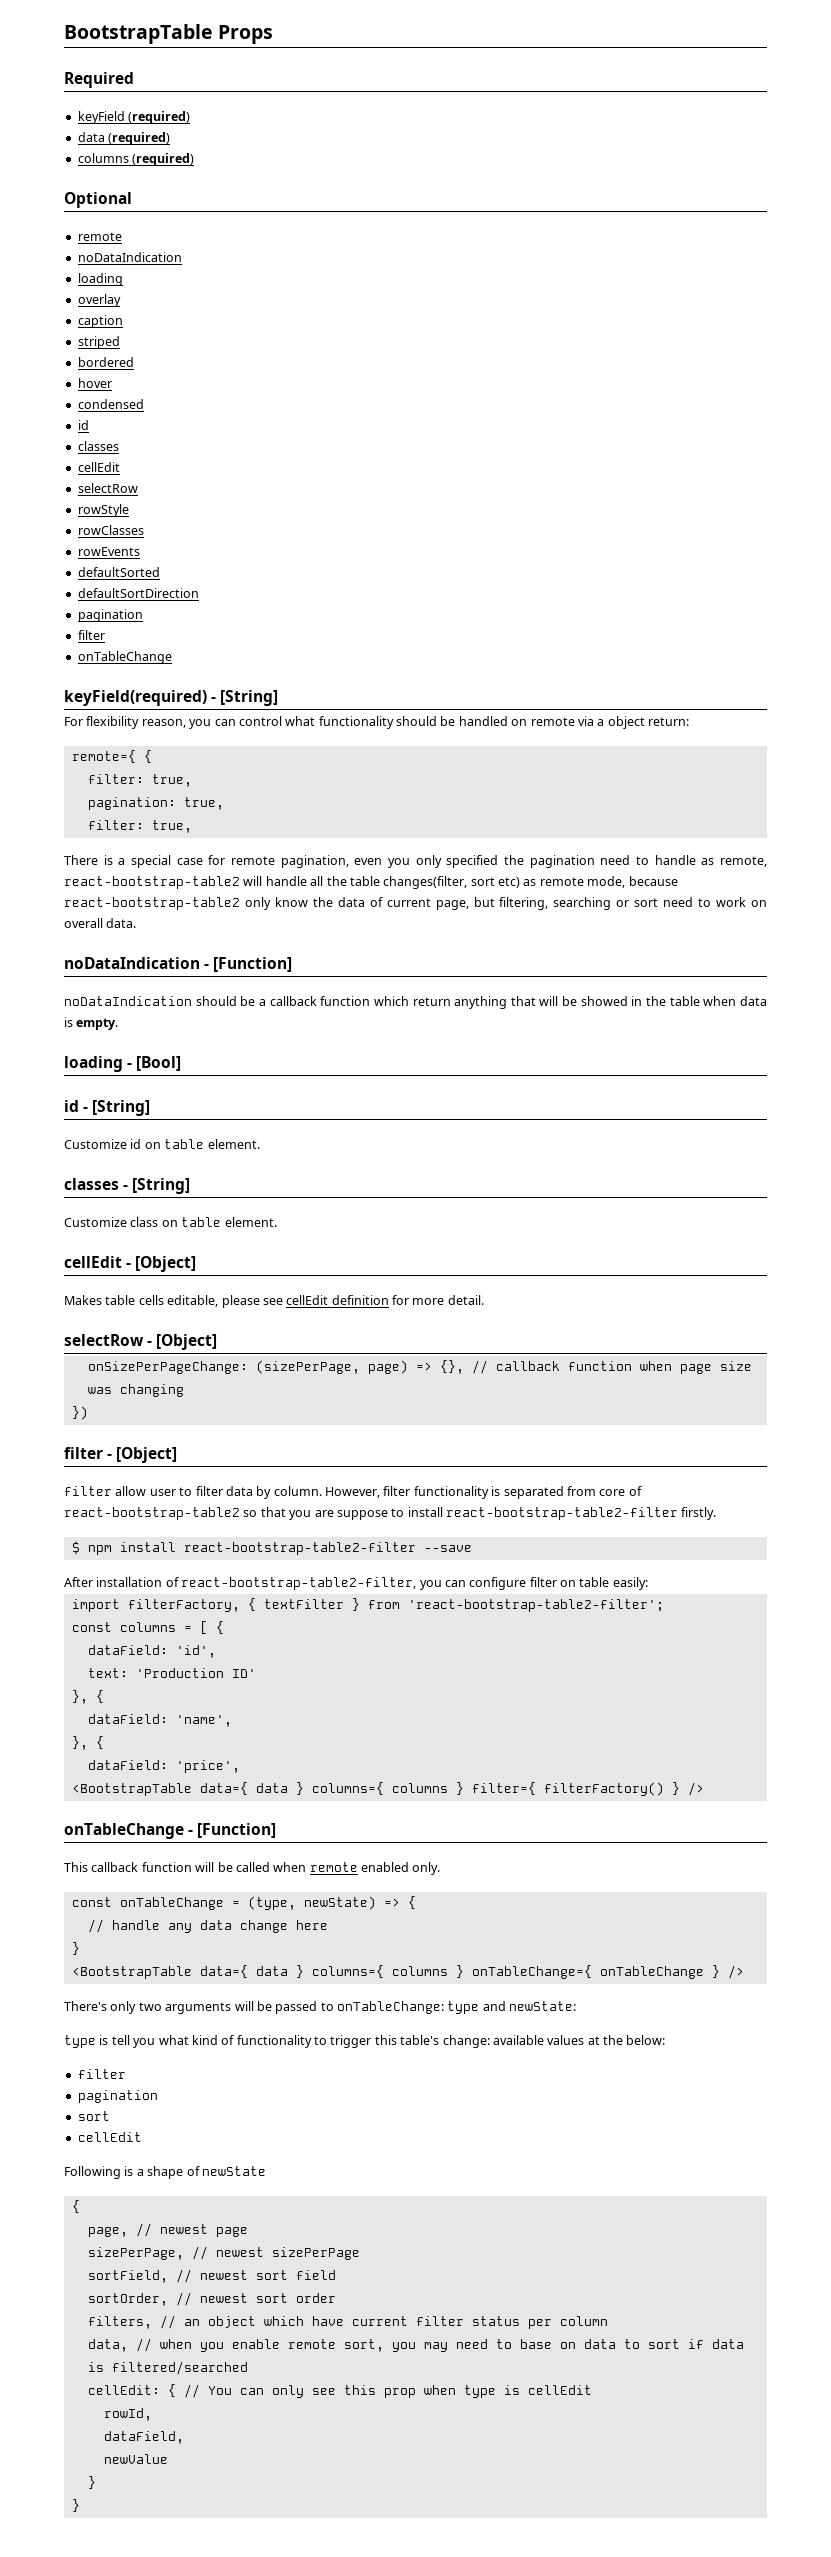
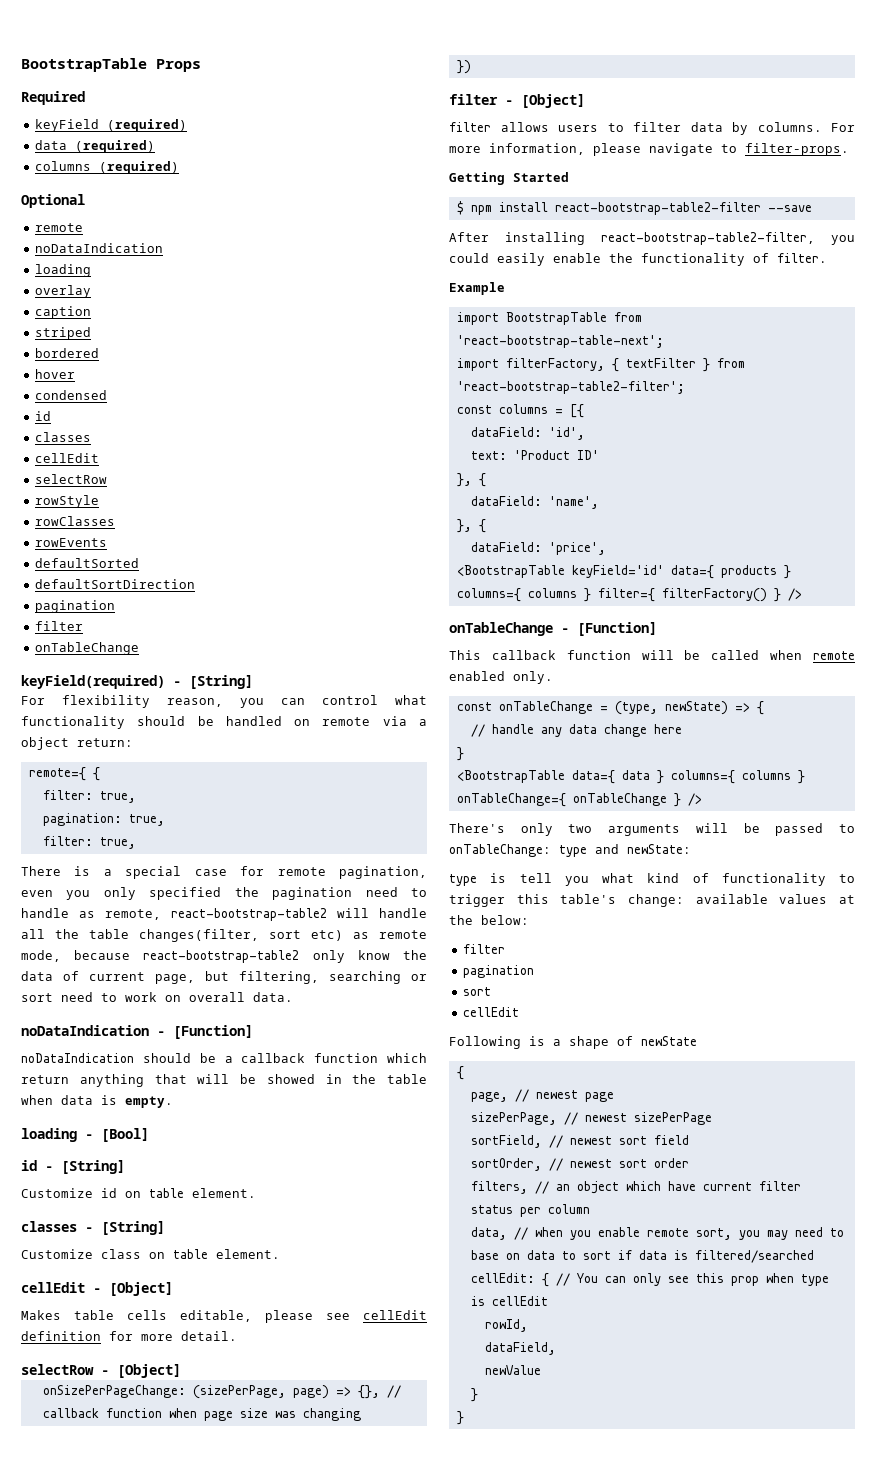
- filter allow user to filter data by column. However, filter functionality is separated from core of react-bootstrap-table2 so that you are suppose to install react-bootstrap-table2-filter firstly.
+ filter allows users to filter data by columns. For more information, please navigate to filter-props.
+ Getting Started
- After installation of react-bootstrap-table2-filter, you can configure filter on table easily:
+ After installing react-bootstrap-table2-filter, you could easily enable the functionality of filter.
+ Example
+ import BootstrapTable from 'react-bootstrap-table-next';
- const columns = [ {
+ const columns = [{
- text: 'Production ID'
+ text: 'Product ID'
- <BootstrapTable data={ data } columns={ columns } filter={ filterFactory() } />
+ <BootstrapTable keyField='id' data={ products } columns={ columns } filter={ filterFactory() } />

